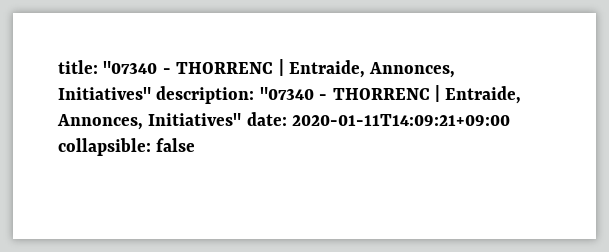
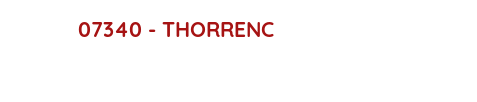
- title: "07340 - THORRENC | Entraide, Annonces, Initiatives" description: "07340 - THORRENC | Entraide, Annonces, Initiatives" date: 2020-01-11T14:09:21+09:00 collapsible: false
+ 07340 - THORRENC

